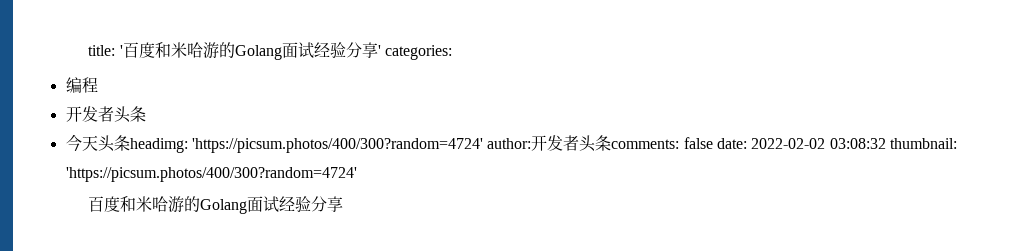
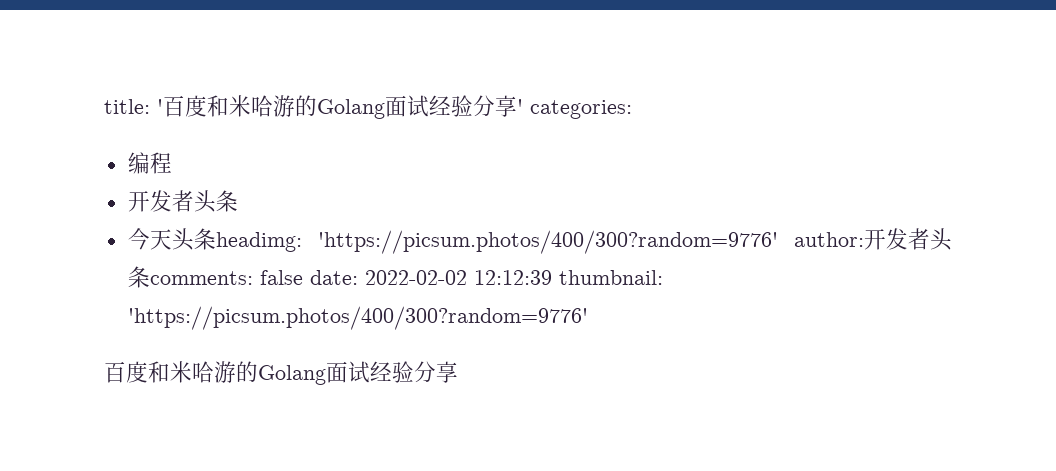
- 今天头条headimg: 'https://picsum.photos/400/300?random=4724' author:开发者头条comments: false date: 2022-02-02 03:08:32 thumbnail: 'https://picsum.photos/400/300?random=4724'
+ 今天头条headimg: 'https://picsum.photos/400/300?random=9776' author:开发者头条comments: false date: 2022-02-02 12:12:39 thumbnail: 'https://picsum.photos/400/300?random=9776'

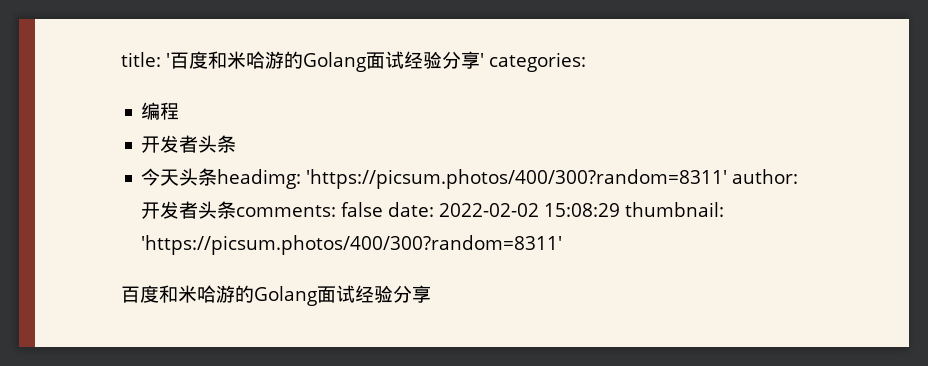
- 今天头条headimg: 'https://picsum.photos/400/300?random=9776' author:开发者头条comments: false date: 2022-02-02 12:12:39 thumbnail: 'https://picsum.photos/400/300?random=9776'
+ 今天头条headimg: 'https://picsum.photos/400/300?random=8311' author:开发者头条comments: false date: 2022-02-02 15:08:29 thumbnail: 'https://picsum.photos/400/300?random=8311'

